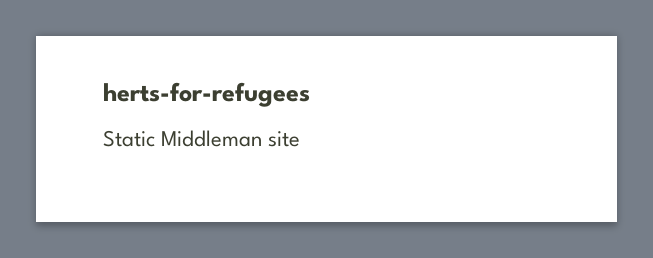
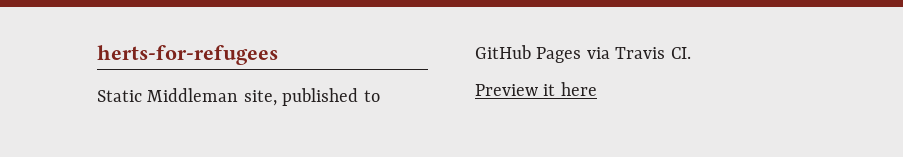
- Static Middleman site
+ Static Middleman site, published to GitHub Pages via Travis CI.
+ Preview it here

